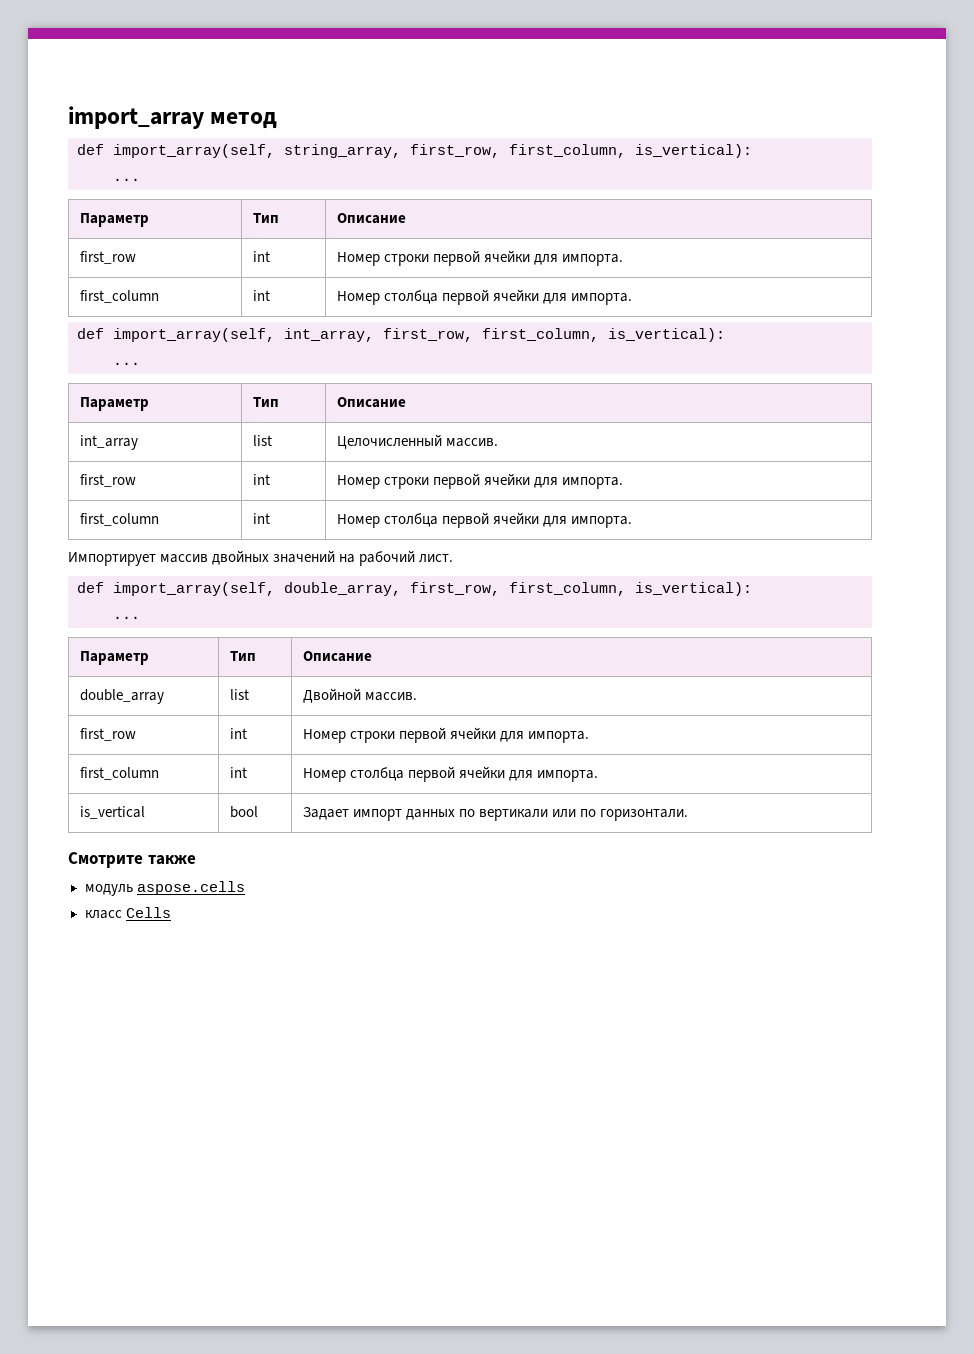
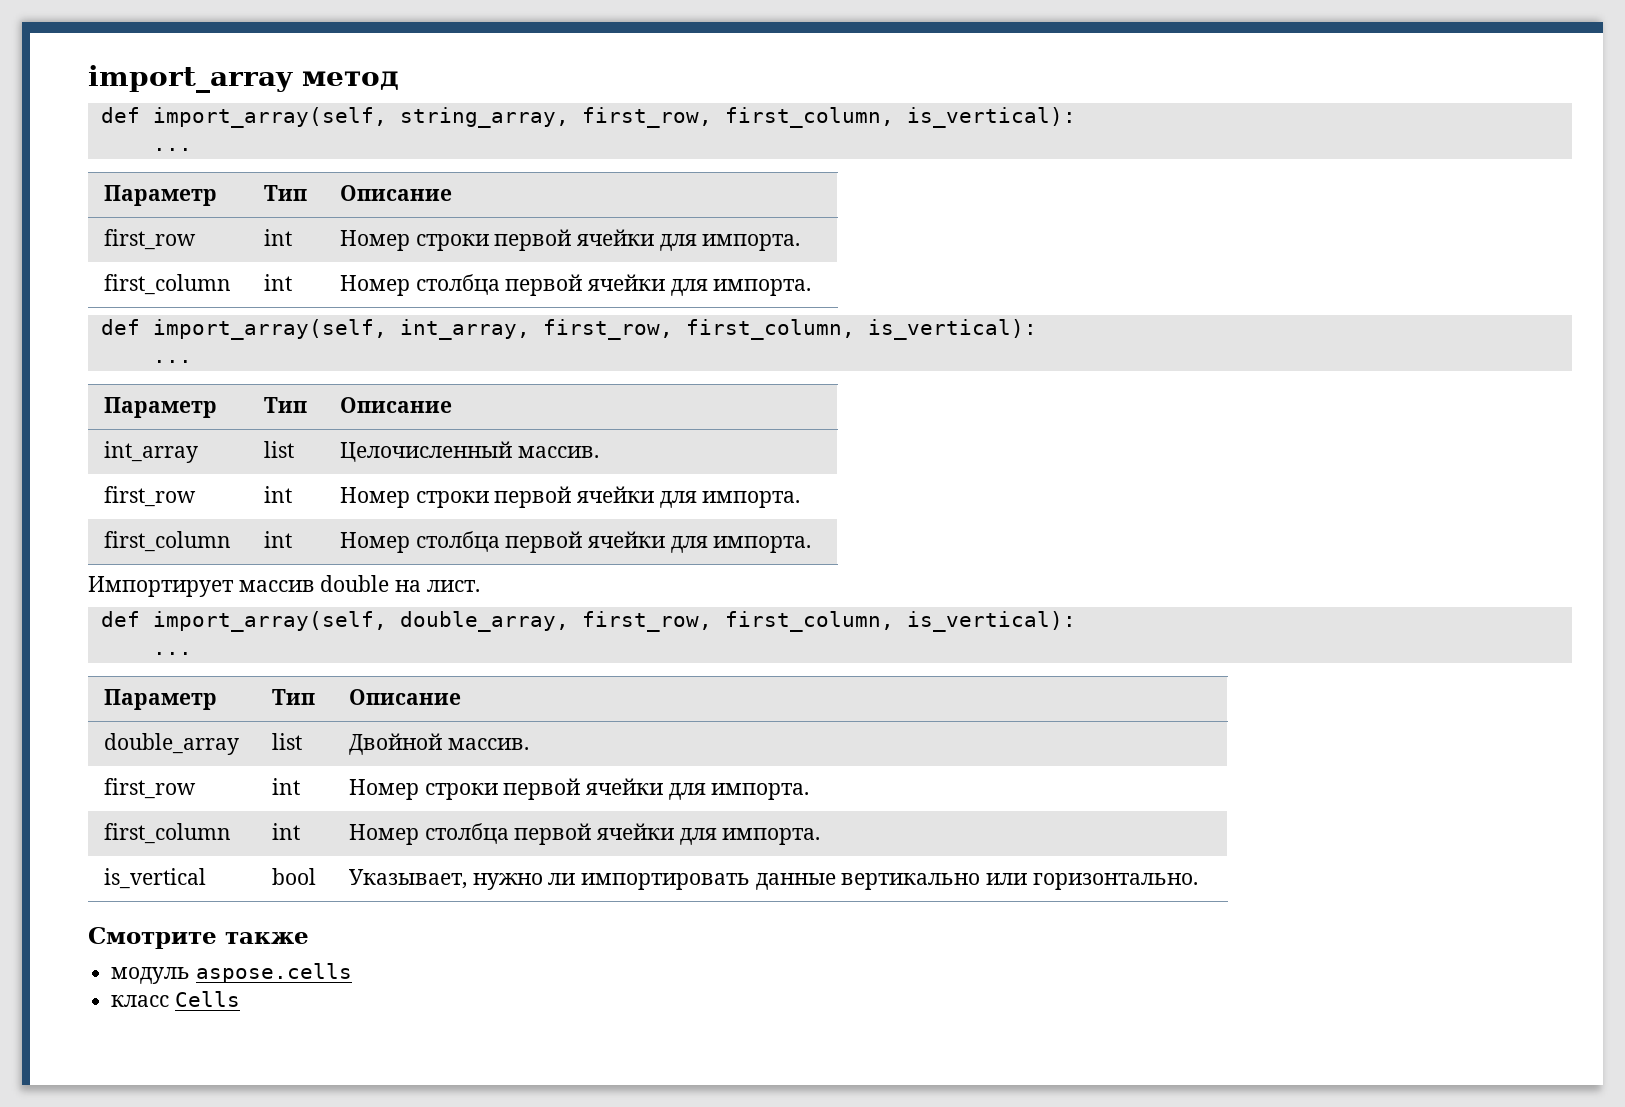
- Импортирует массив двойных значений на рабочий лист.
+ Импортирует массив double на лист.
- is_vertical | bool | Задает импорт данных по вертикали или по горизонтали.
+ is_vertical | bool | Указывает, нужно ли импортировать данные вертикально или горизонтально.

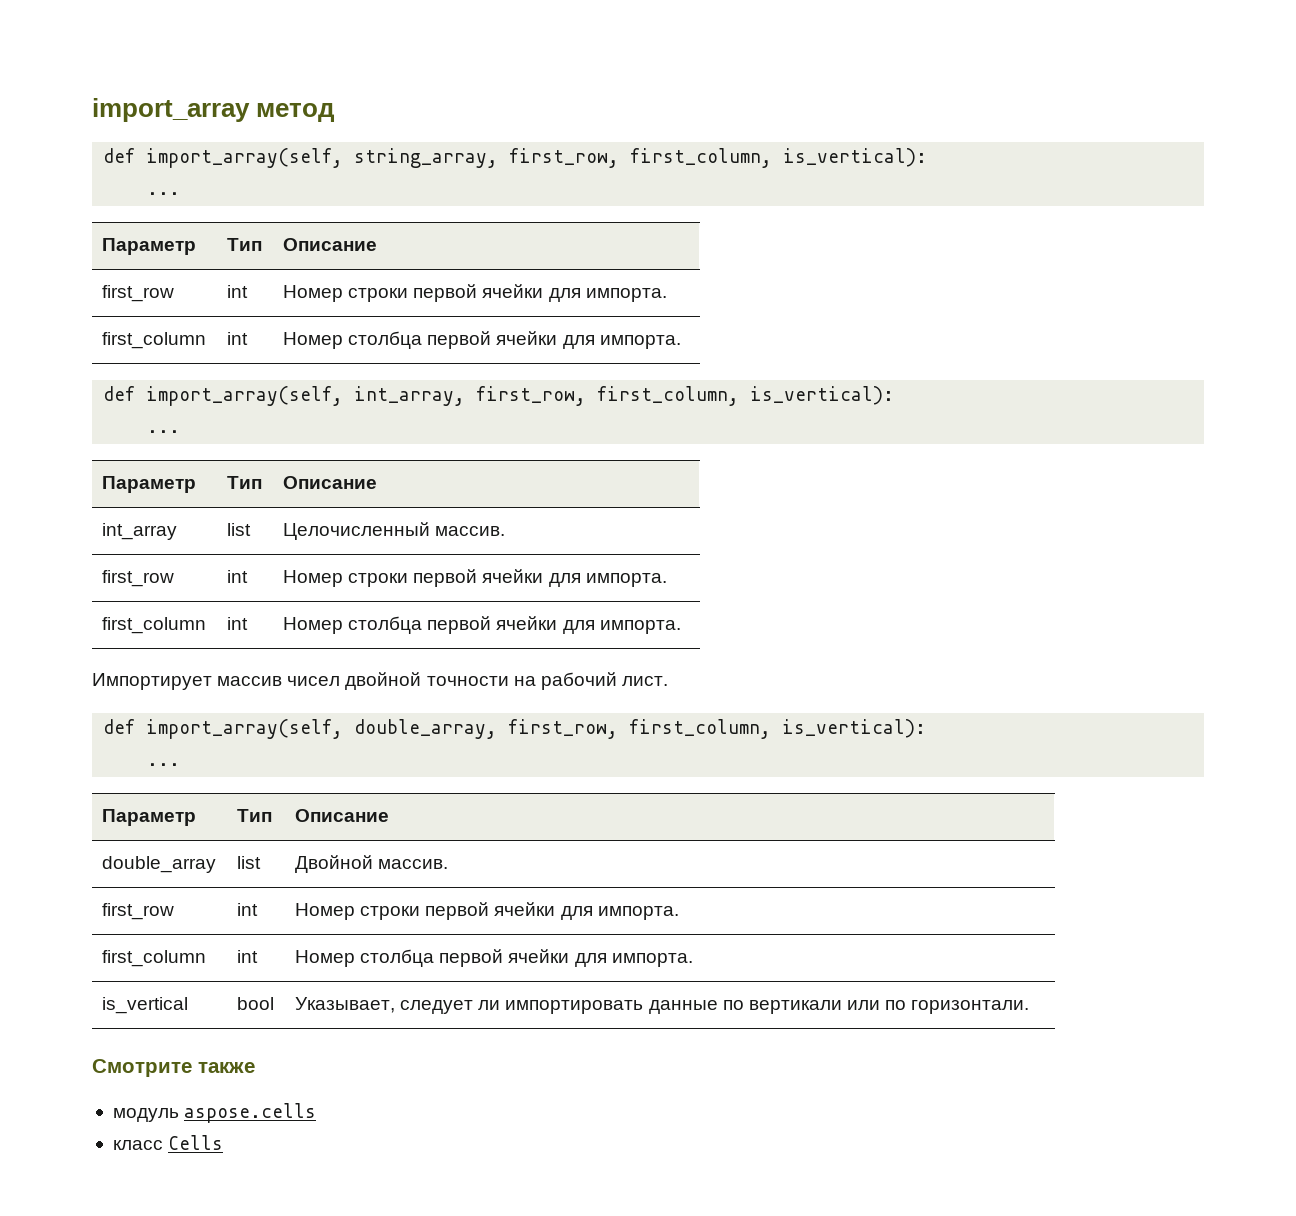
- Импортирует массив double на лист.
+ Импортирует массив чисел двойной точности на рабочий лист.
- is_vertical | bool | Указывает, нужно ли импортировать данные вертикально или горизонтально.
+ is_vertical | bool | Указывает, следует ли импортировать данные по вертикали или по горизонтали.

